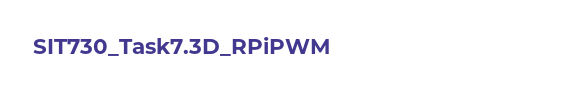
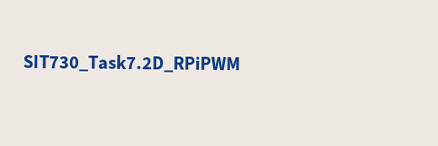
- SIT730_Task7.3D_RPiPWM
+ SIT730_Task7.2D_RPiPWM

